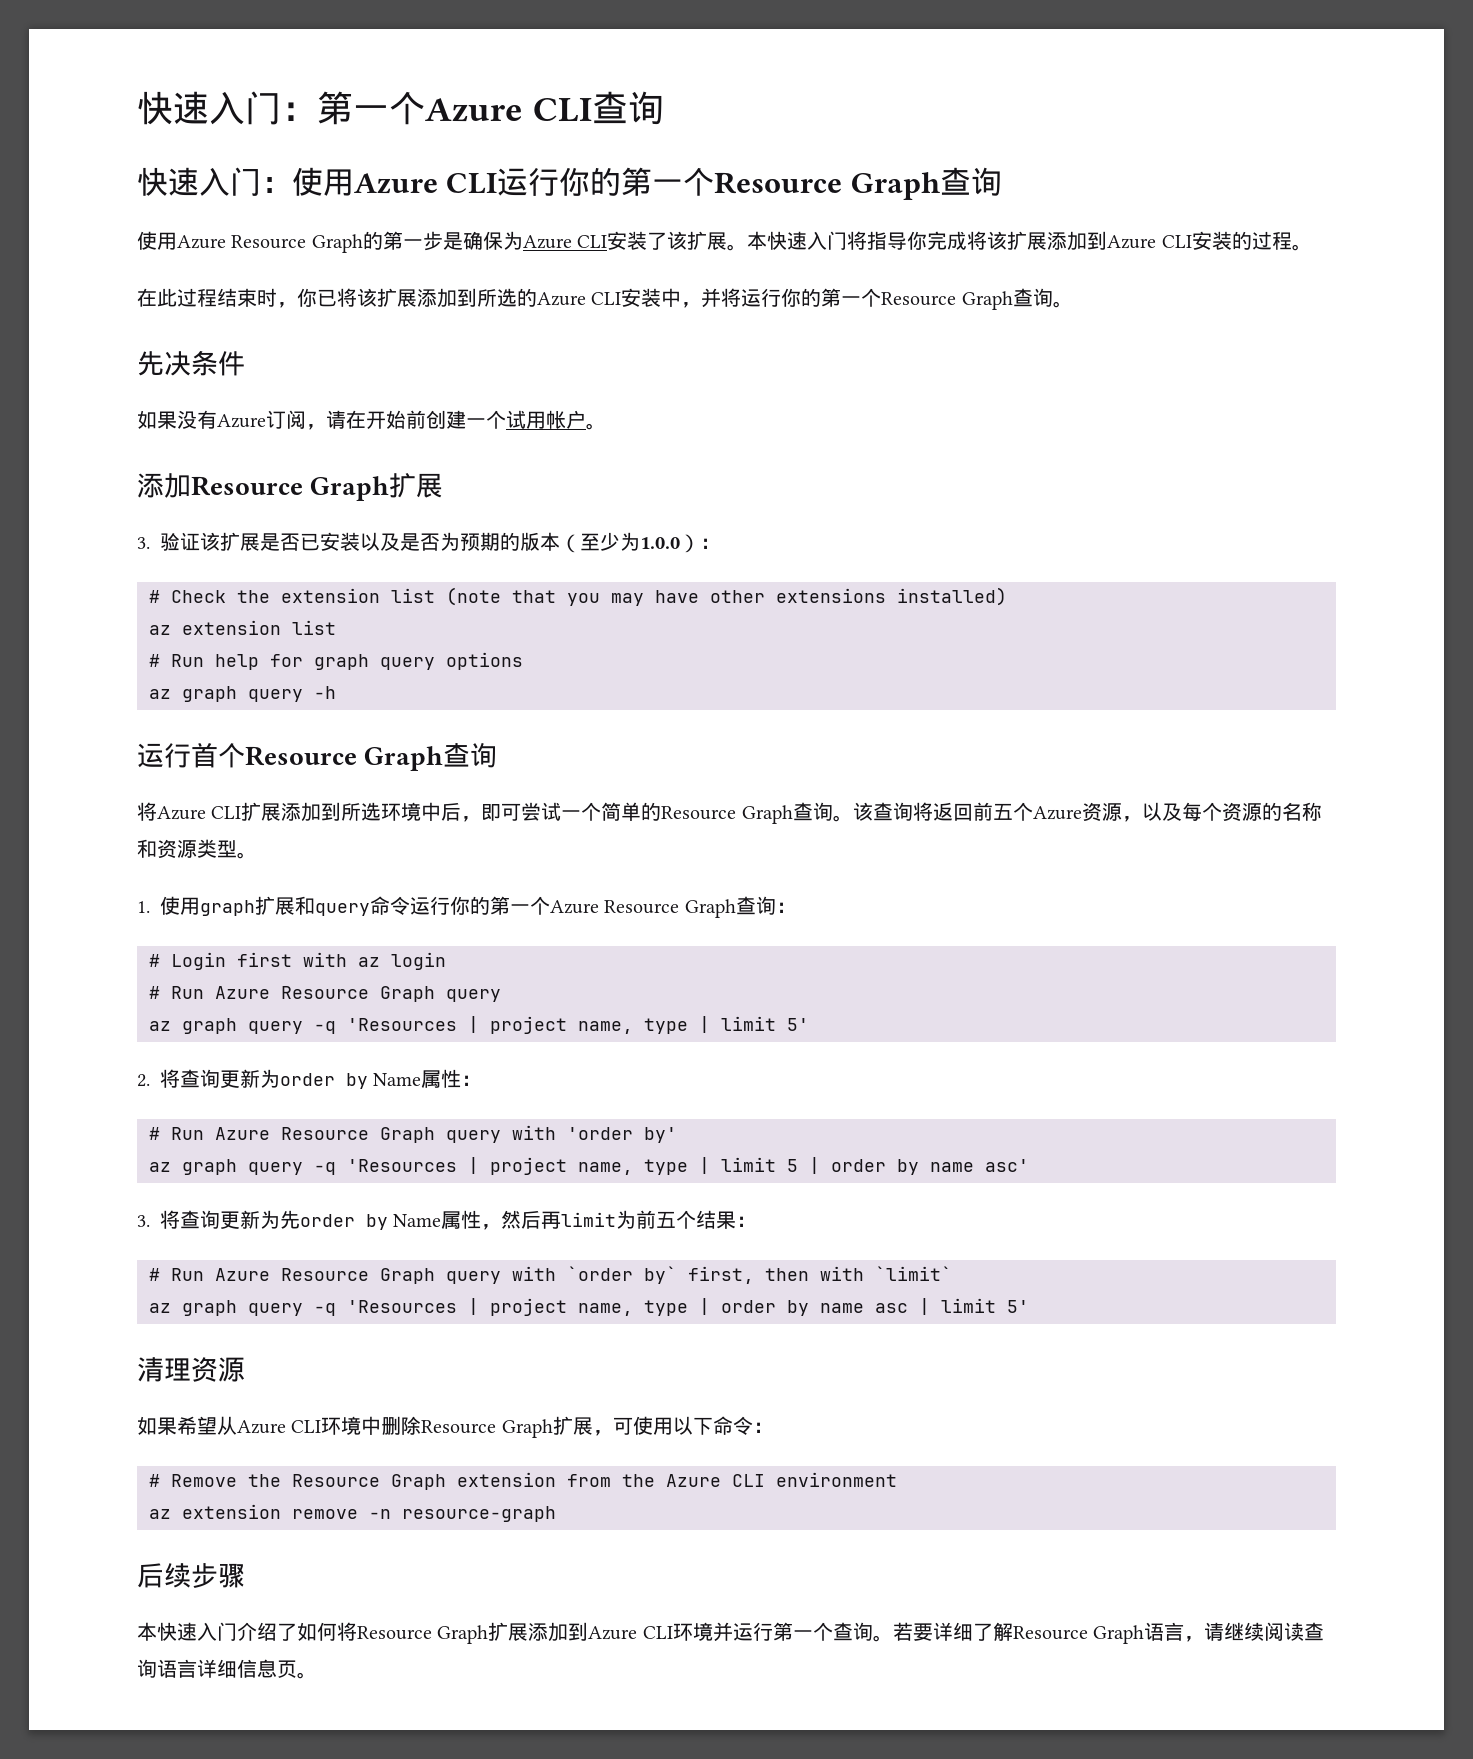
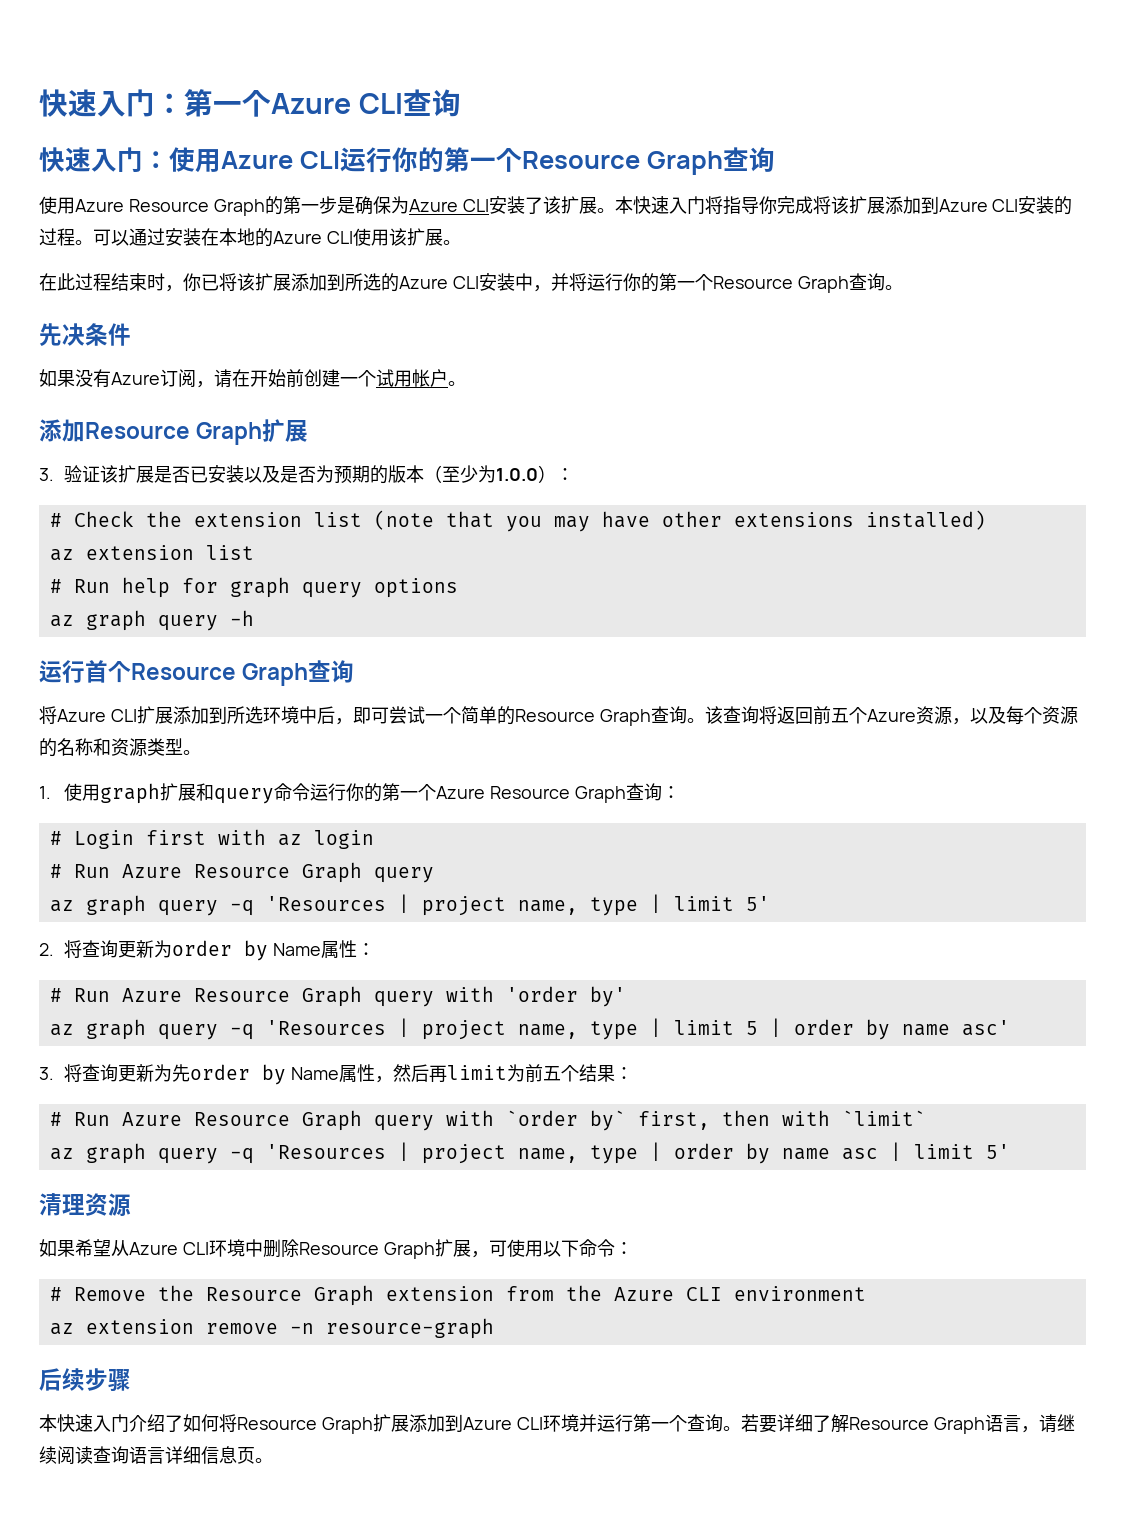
+ 可以通过安装在本地的Azure CLI使用该扩展。

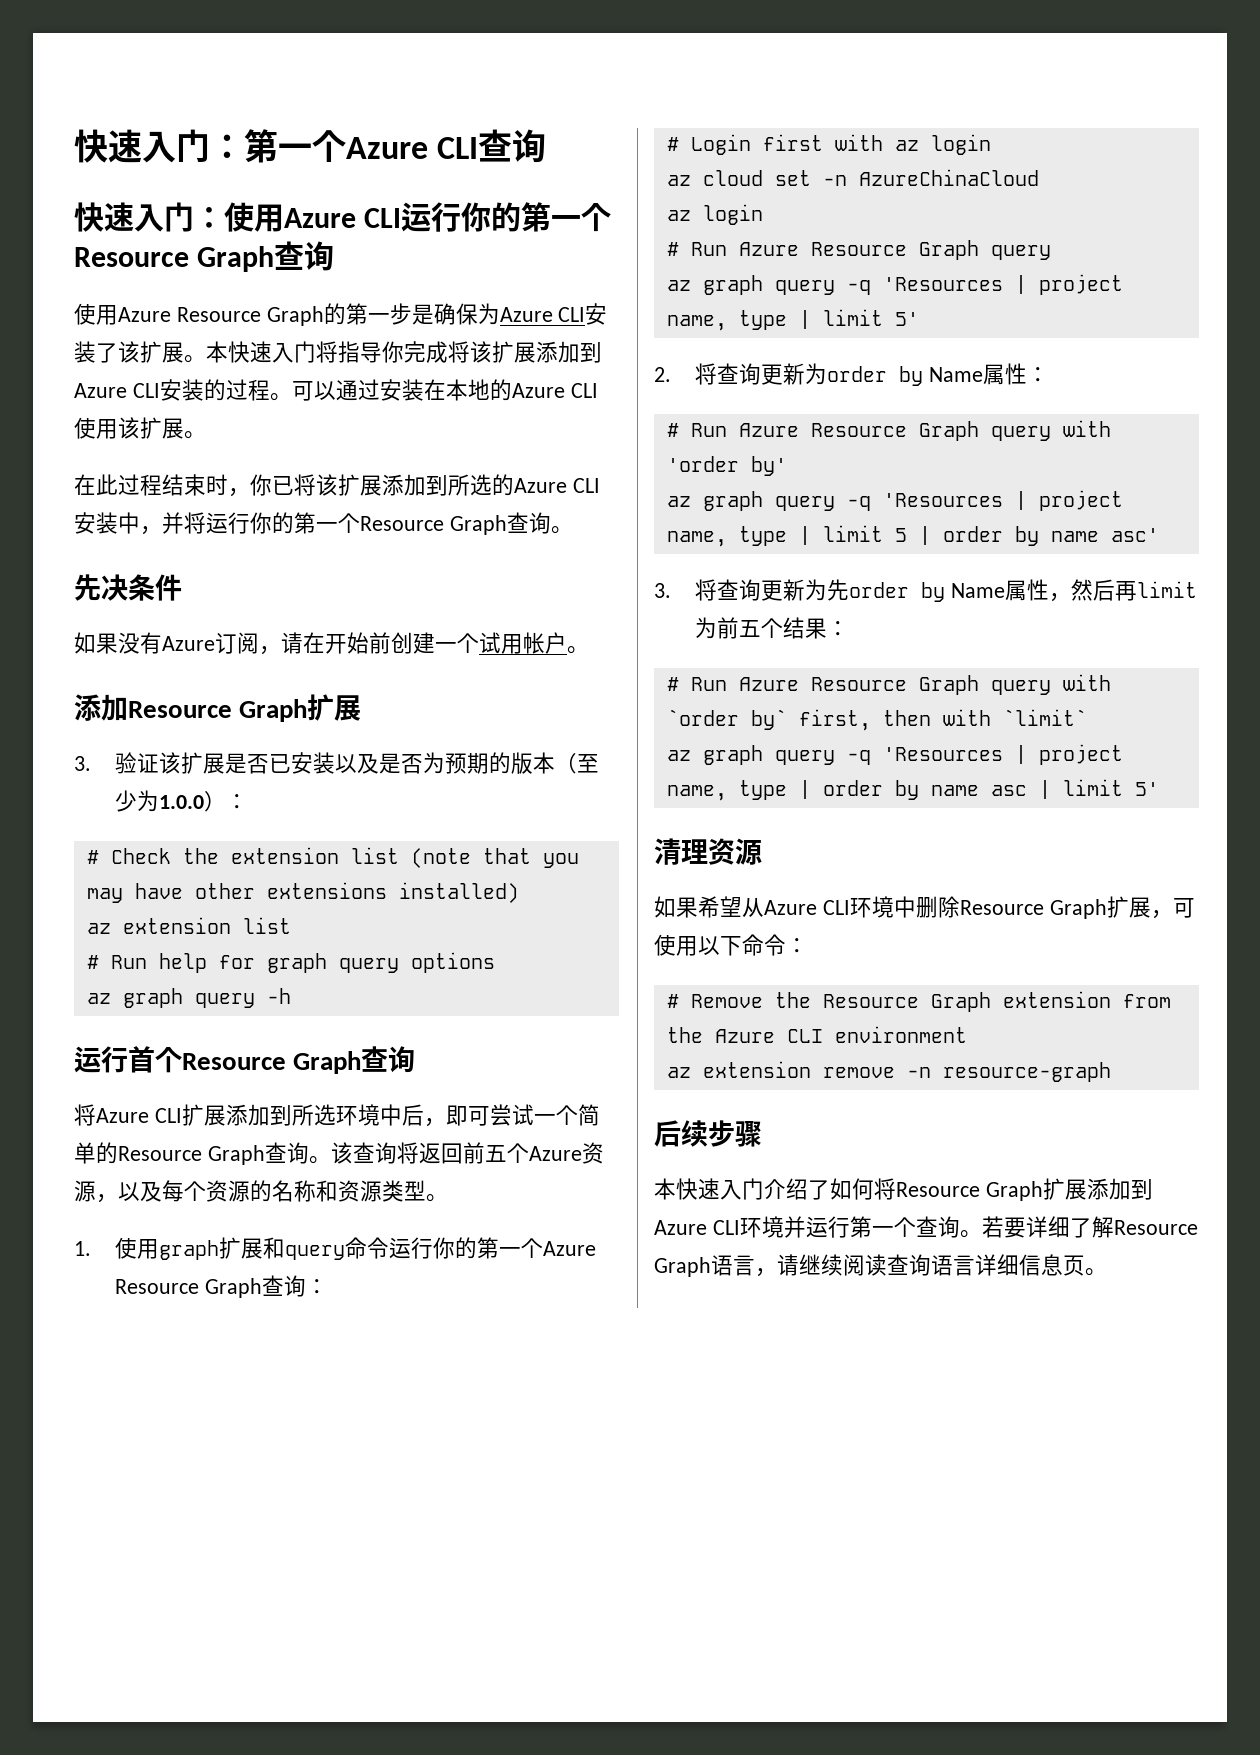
+ az cloud set -n AzureChinaCloud
+ az login

